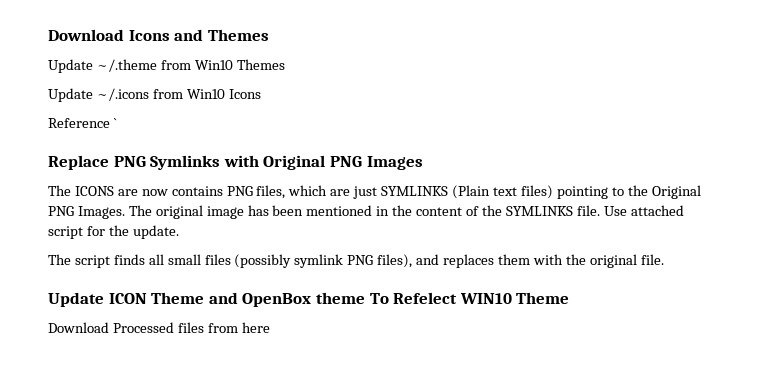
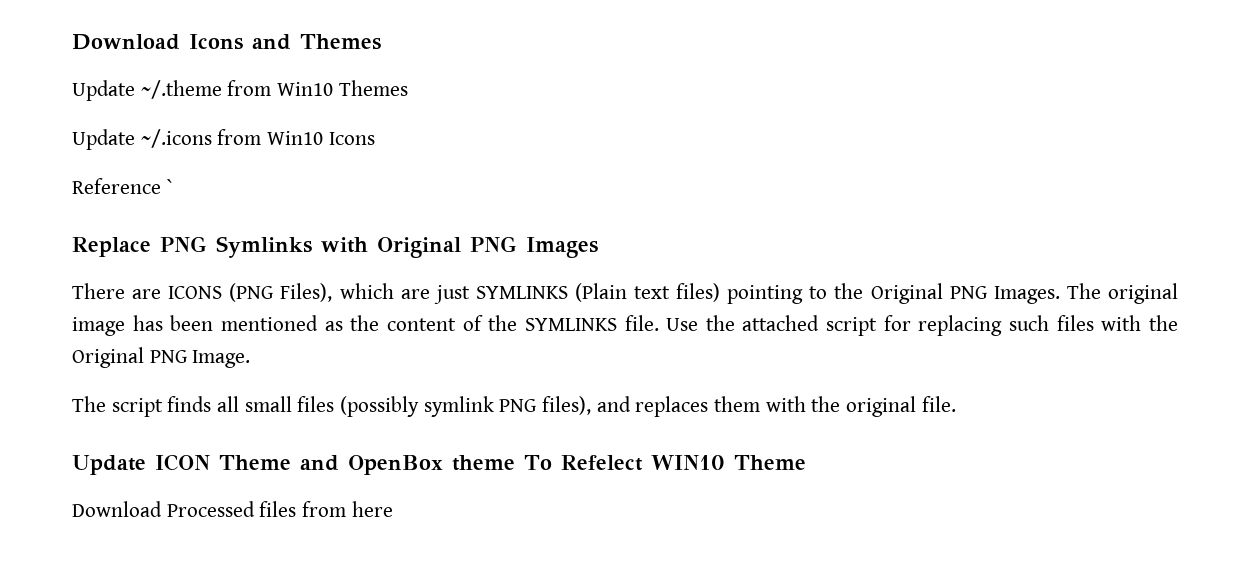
- The ICONS are now contains PNG files, which are just SYMLINKS (Plain text files) pointing to the Original PNG Images.
+ There are ICONS (PNG Files), which are just SYMLINKS (Plain text files) pointing to the Original PNG Images.
- The original image has been mentioned in the content of the SYMLINKS file.
+ The original image has been mentioned as the content of the SYMLINKS file.
- Use attached script for the update.
+ Use the attached script for replacing such files with the Original PNG Image.

